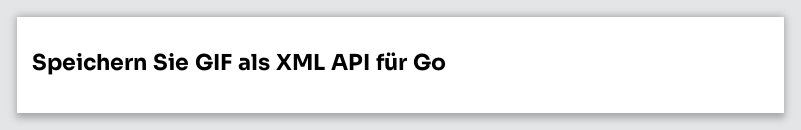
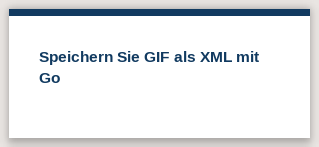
- Speichern Sie GIF als XML API für Go
+ Speichern Sie GIF als XML mit Go

